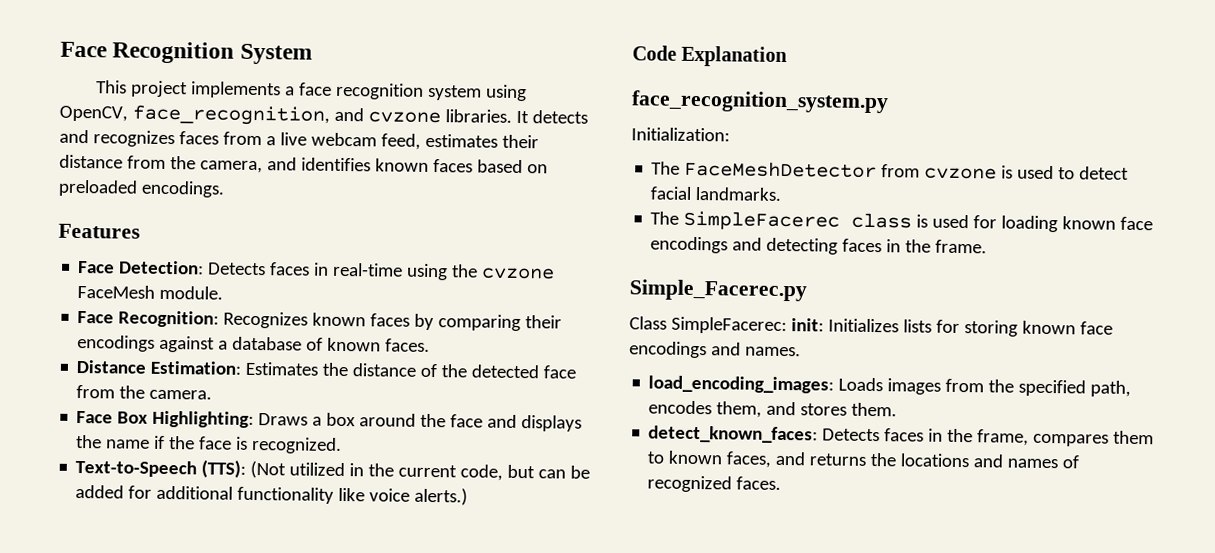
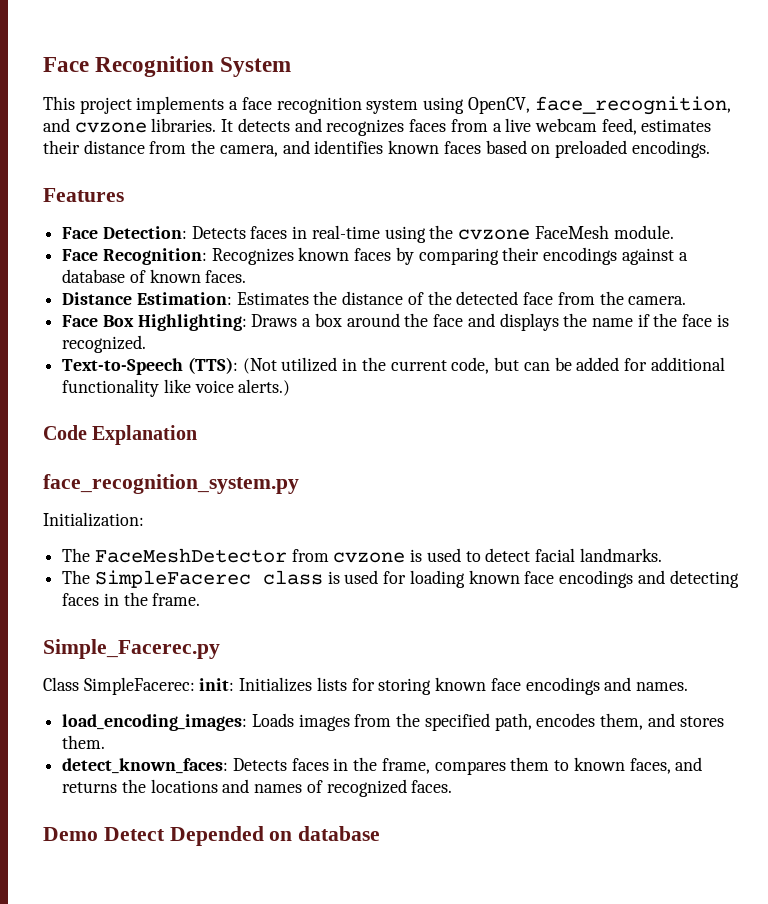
+ Demo Detect Depended on database

